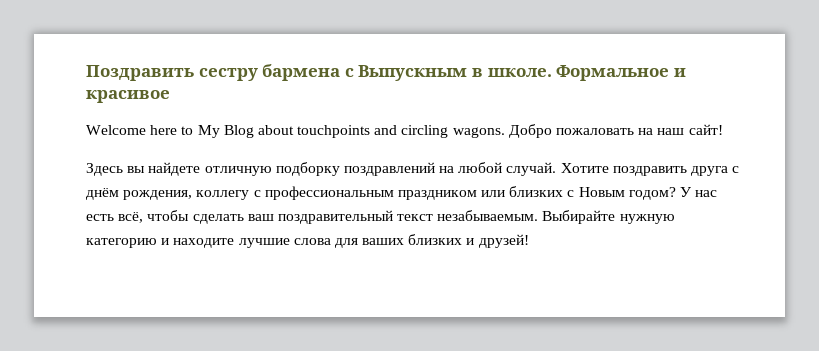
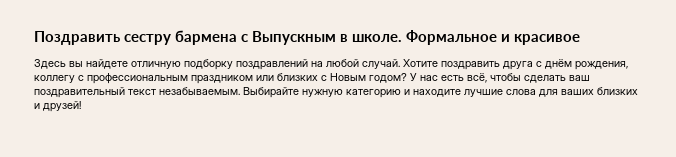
- Welcome here to My Blog about touchpoints and circling wagons. Добро пожаловать на наш сайт!

